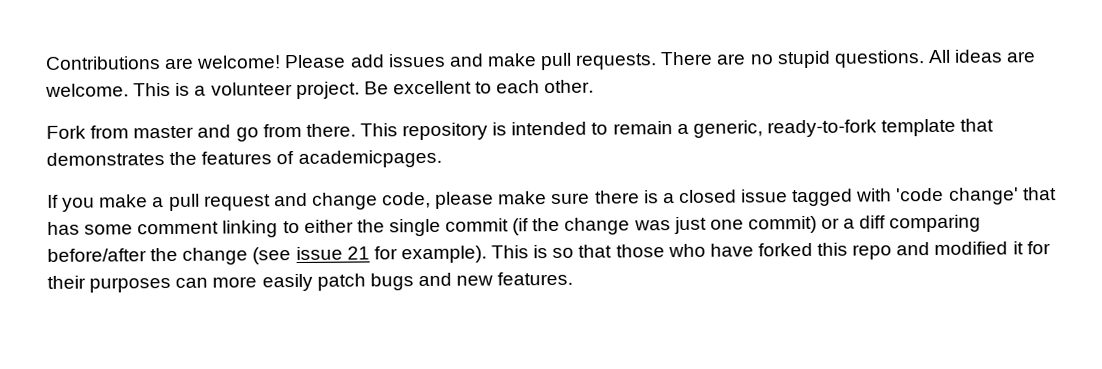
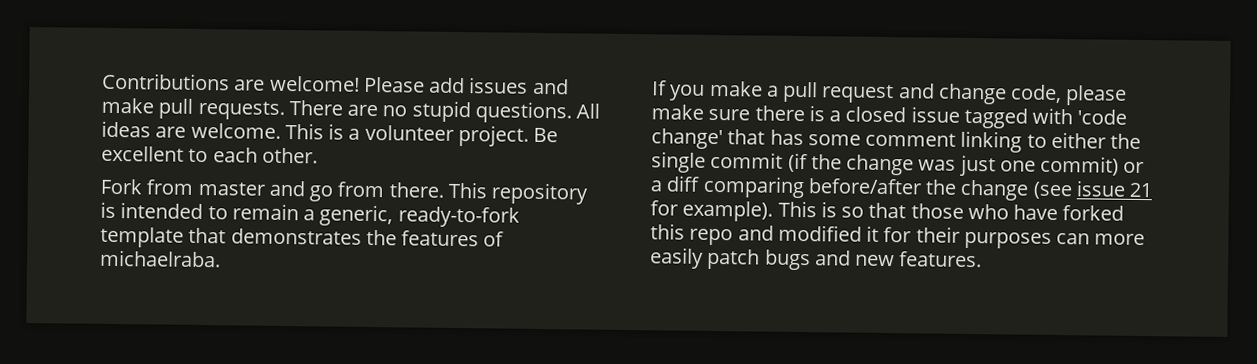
- This repository is intended to remain a generic, ready-to-fork template that demonstrates the features of academicpages.
+ This repository is intended to remain a generic, ready-to-fork template that demonstrates the features of michaelraba.

